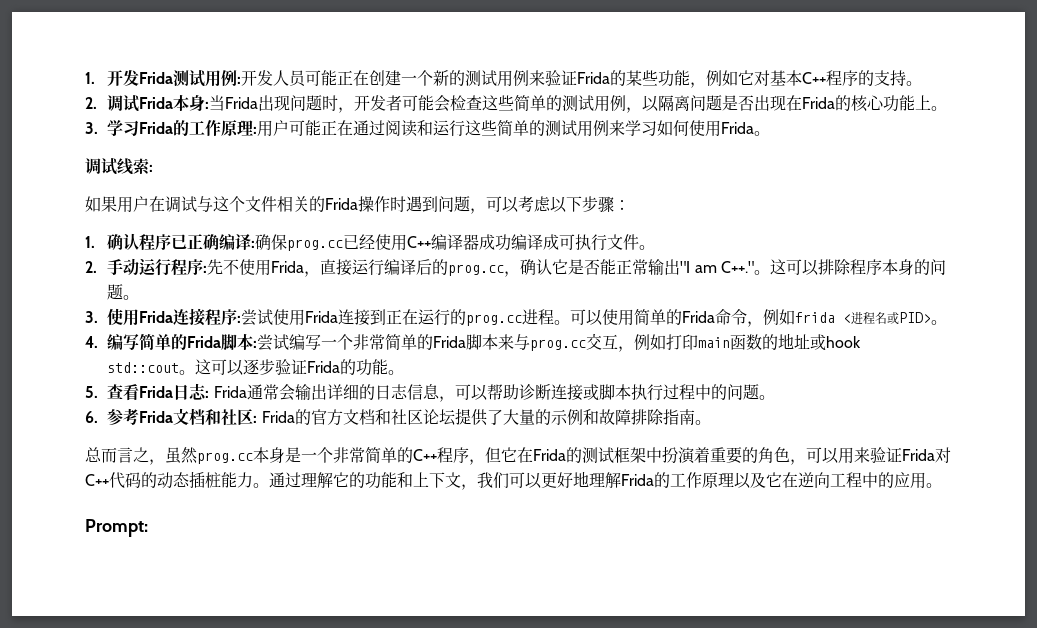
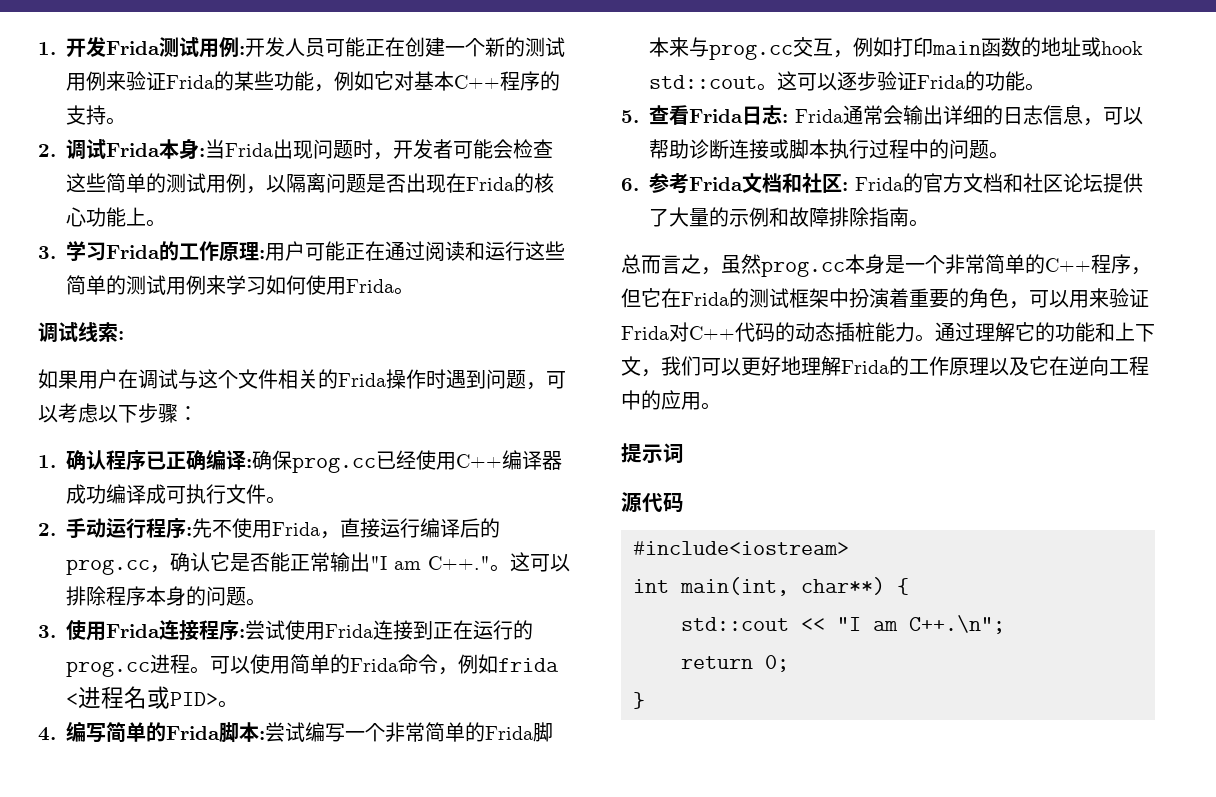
- Prompt:
+ 提示词
+ 源代码
+ #include<iostream>
+ int main(int, char**) {
+ std::cout << "I am C++.\n";
+ return 0;
+ }

